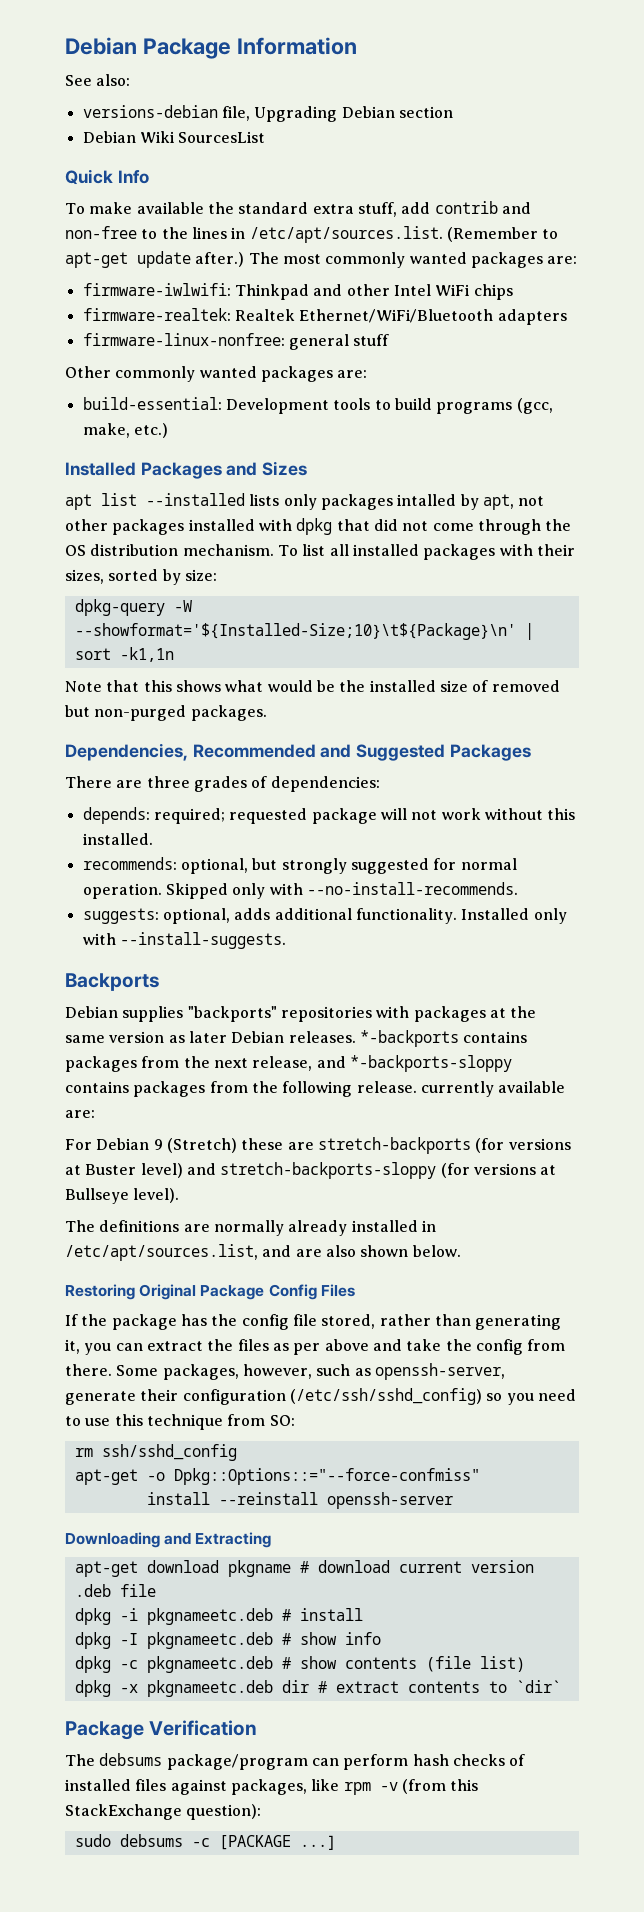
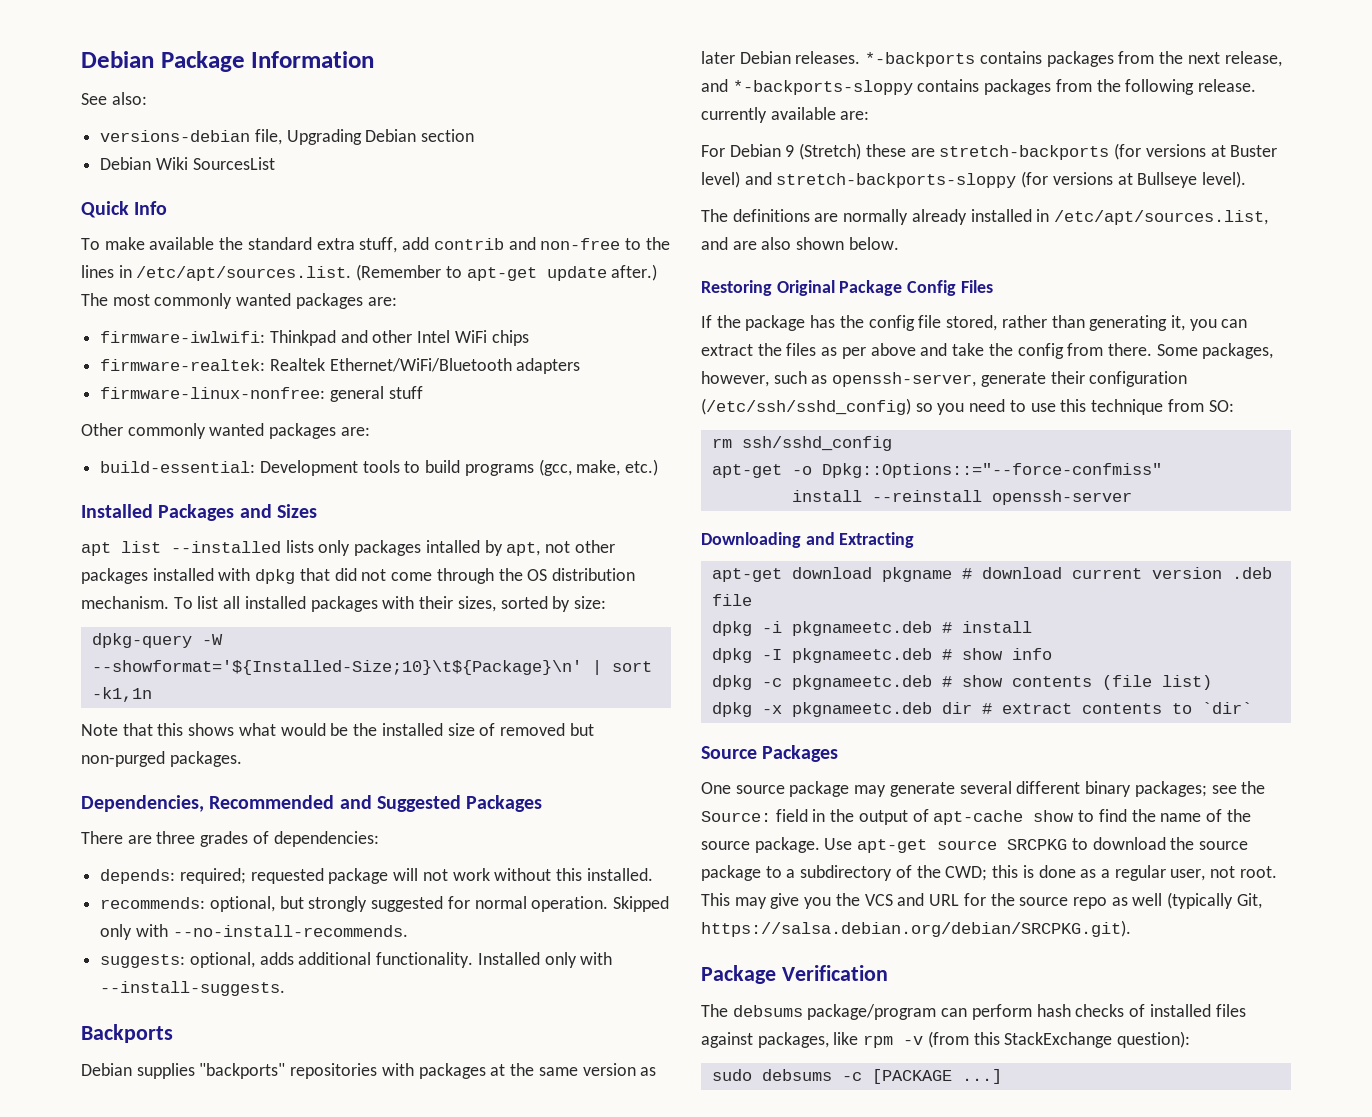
+ Source Packages
+ One source package may generate several different binary packages; see the Source: field in the output of apt-cache show to find the name of the source package. Use apt-get source SRCPKG to download the source package to a subdirectory of the CWD; this is done as a regular user, not root. This may give you the VCS and URL for the source repo as well (typically Git, https://salsa.debian.org/debian/SRCPKG.git).

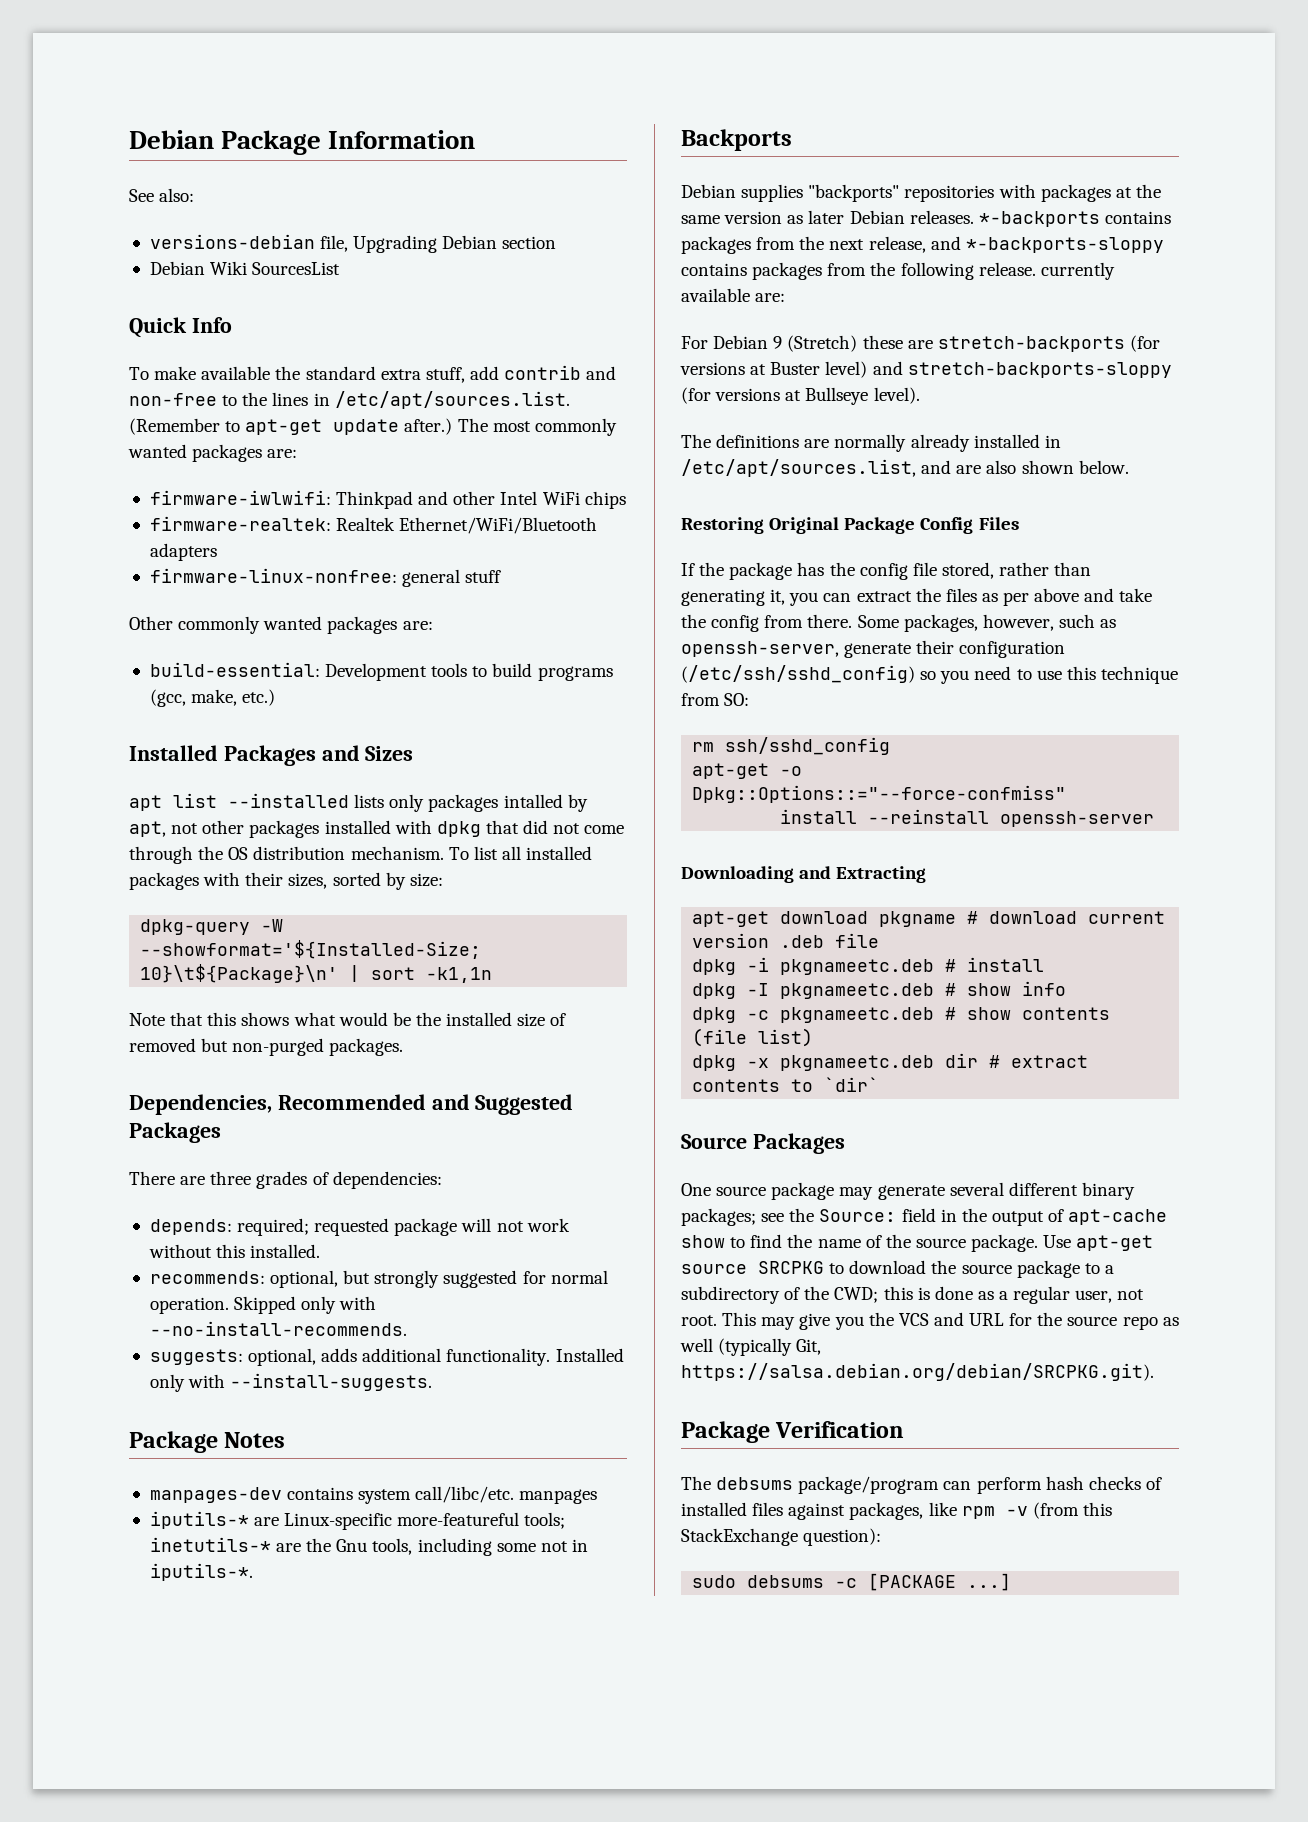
+ Package Notes
+ manpages-dev contains system call/libc/etc. manpages
+ iputils-* are Linux-specific more-featureful tools; inetutils-* are the Gnu tools, including some not in iputils-*.

